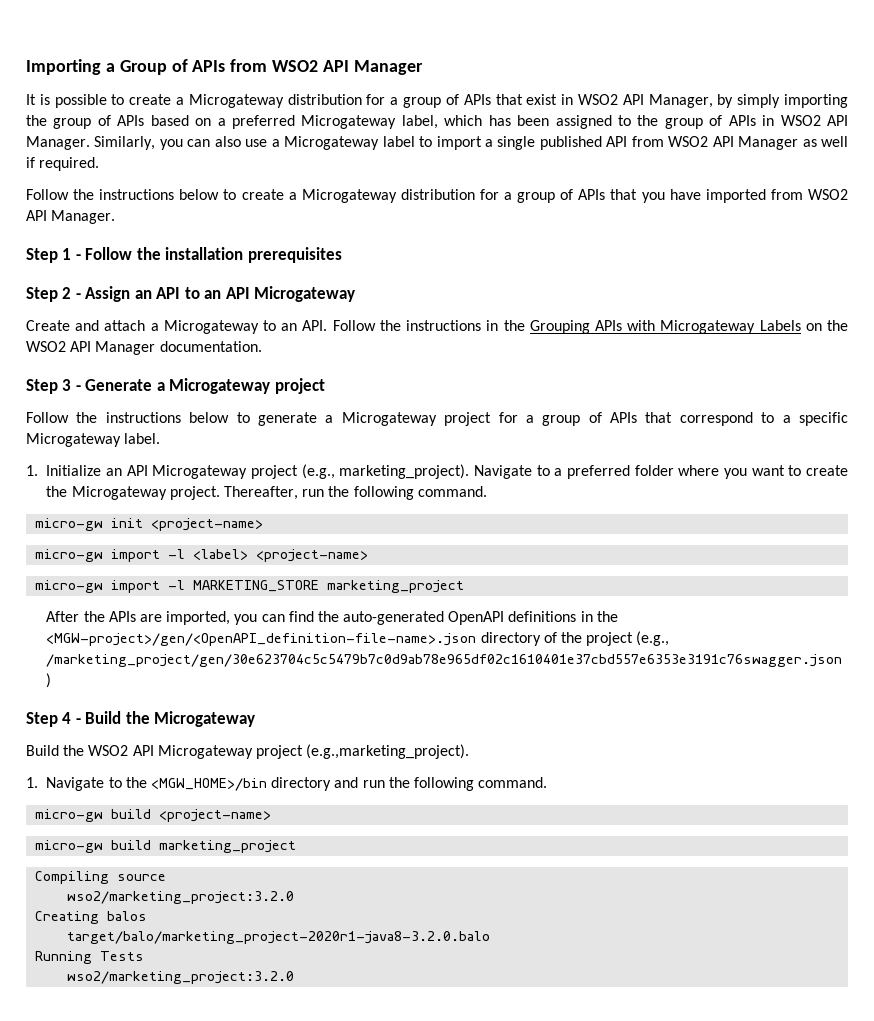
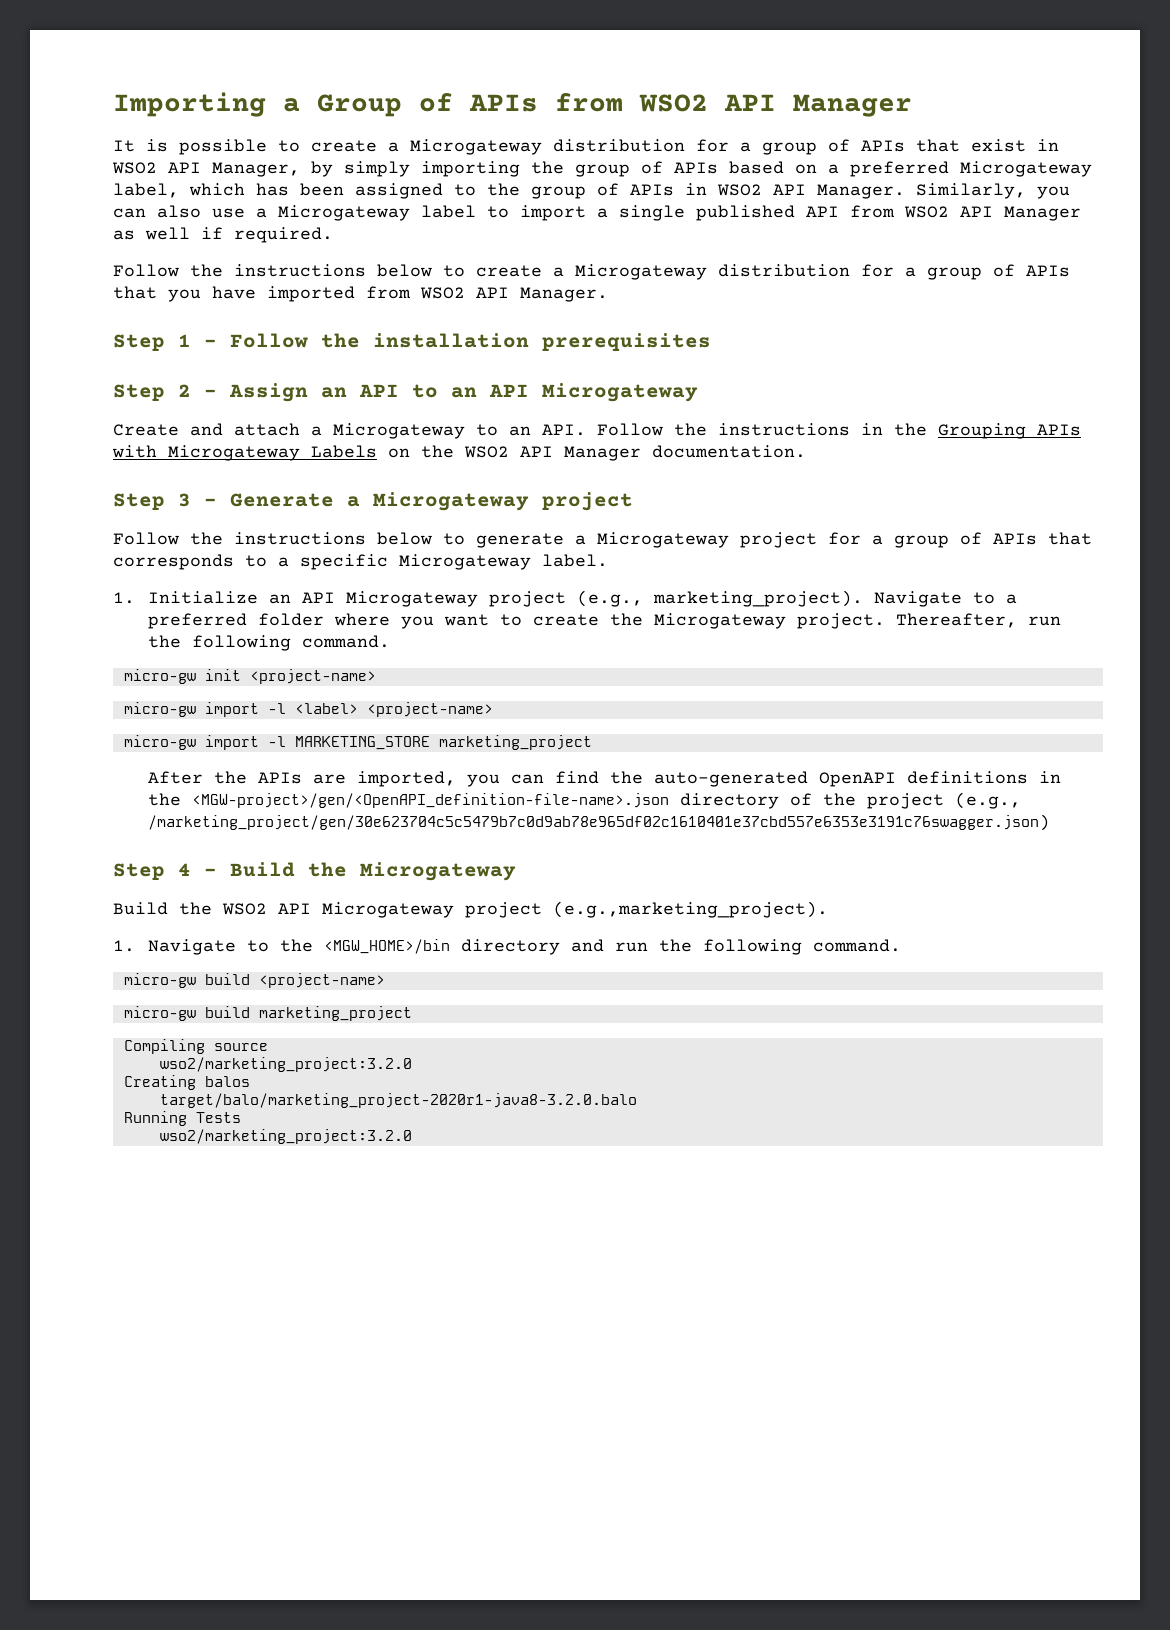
- Follow the instructions below to generate a Microgateway project for a group of APIs that correspond to a specific Microgateway label.
+ Follow the instructions below to generate a Microgateway project for a group of APIs that corresponds to a specific Microgateway label.
- After the APIs are imported, you can find the auto-generated OpenAPI definitions in the <MGW-project>/gen/<OpenAPI_definition-file-name>.json directory of the project (e.g., /marketing_project/gen/30e623704c5c5479b7c0d9ab78e965df02c1610401e37cbd557e6353e3191c76swagger.json )
+ After the APIs are imported, you can find the auto-generated OpenAPI definitions in the <MGW-project>/gen/<OpenAPI_definition-file-name>.json directory of the project (e.g., /marketing_project/gen/30e623704c5c5479b7c0d9ab78e965df02c1610401e37cbd557e6353e3191c76swagger.json)

